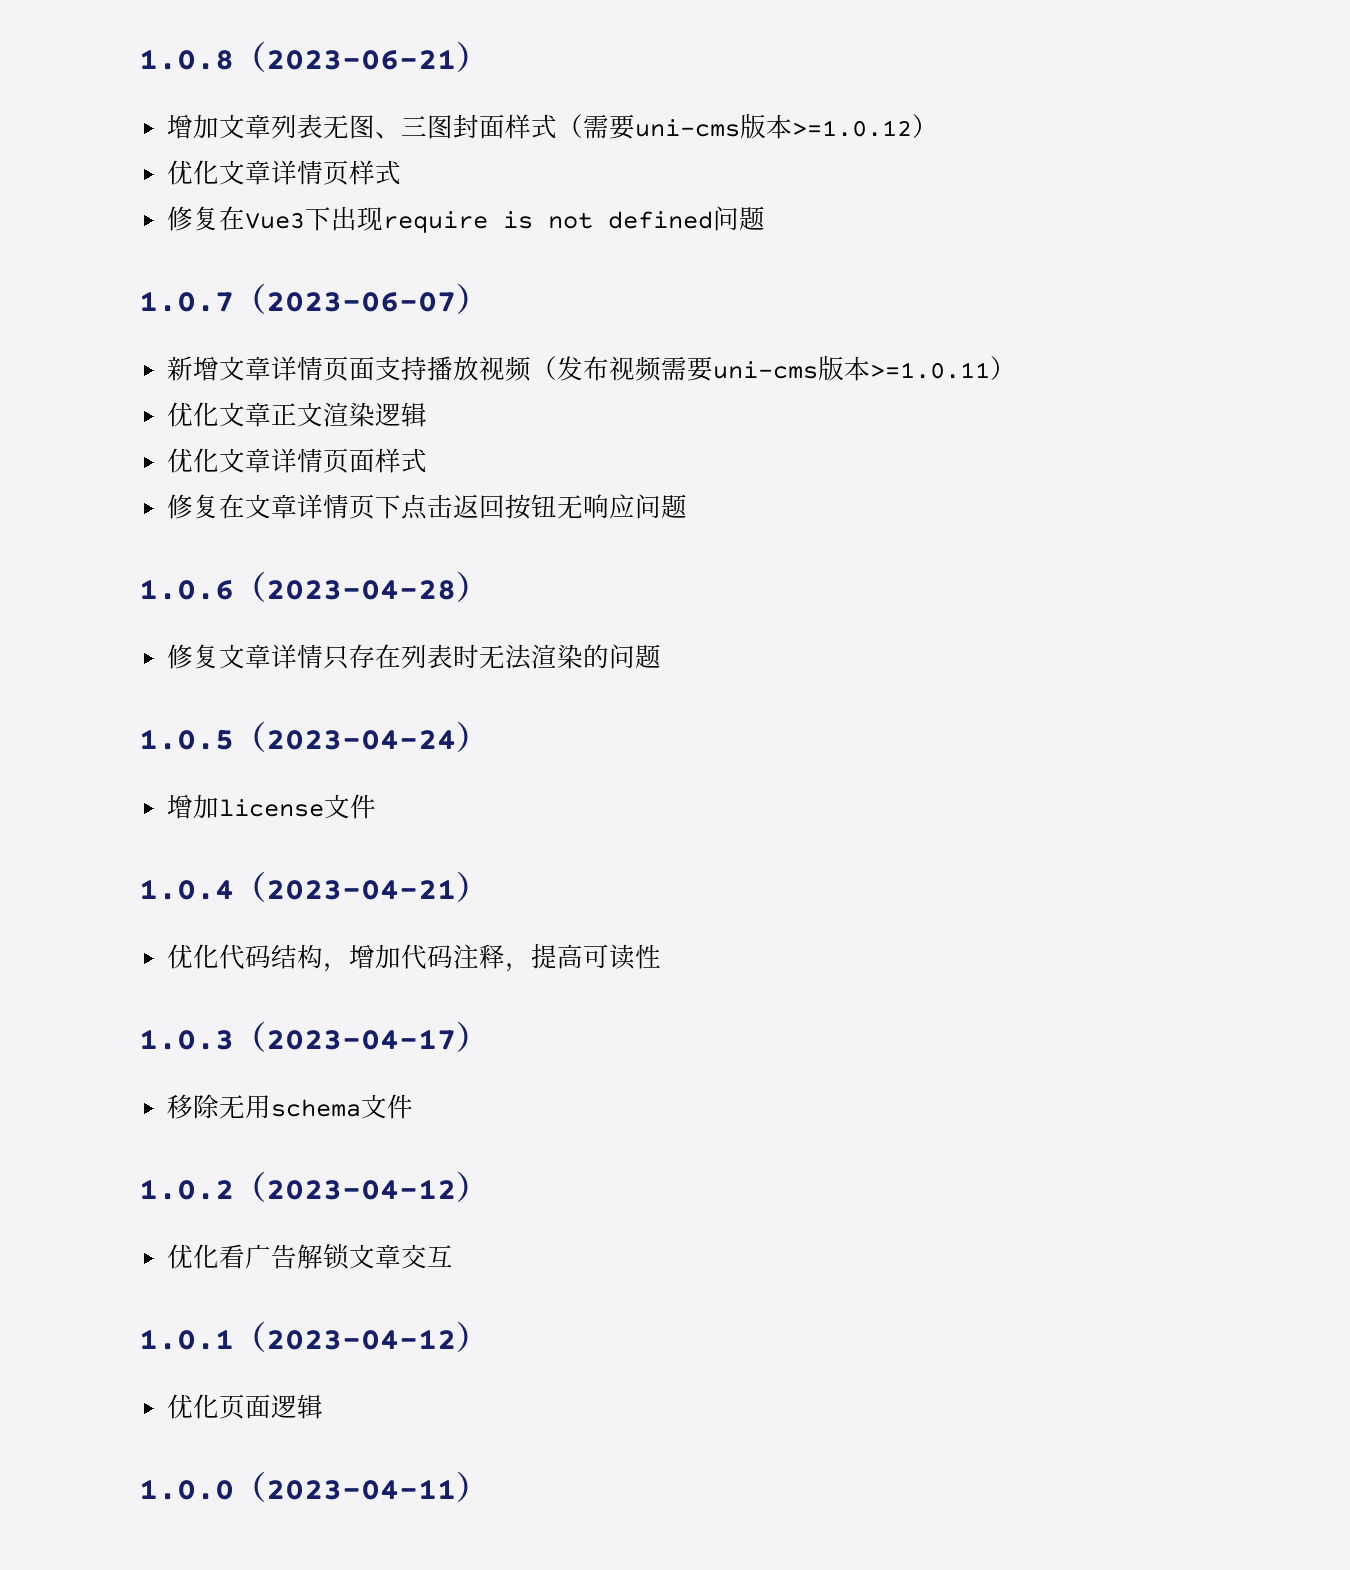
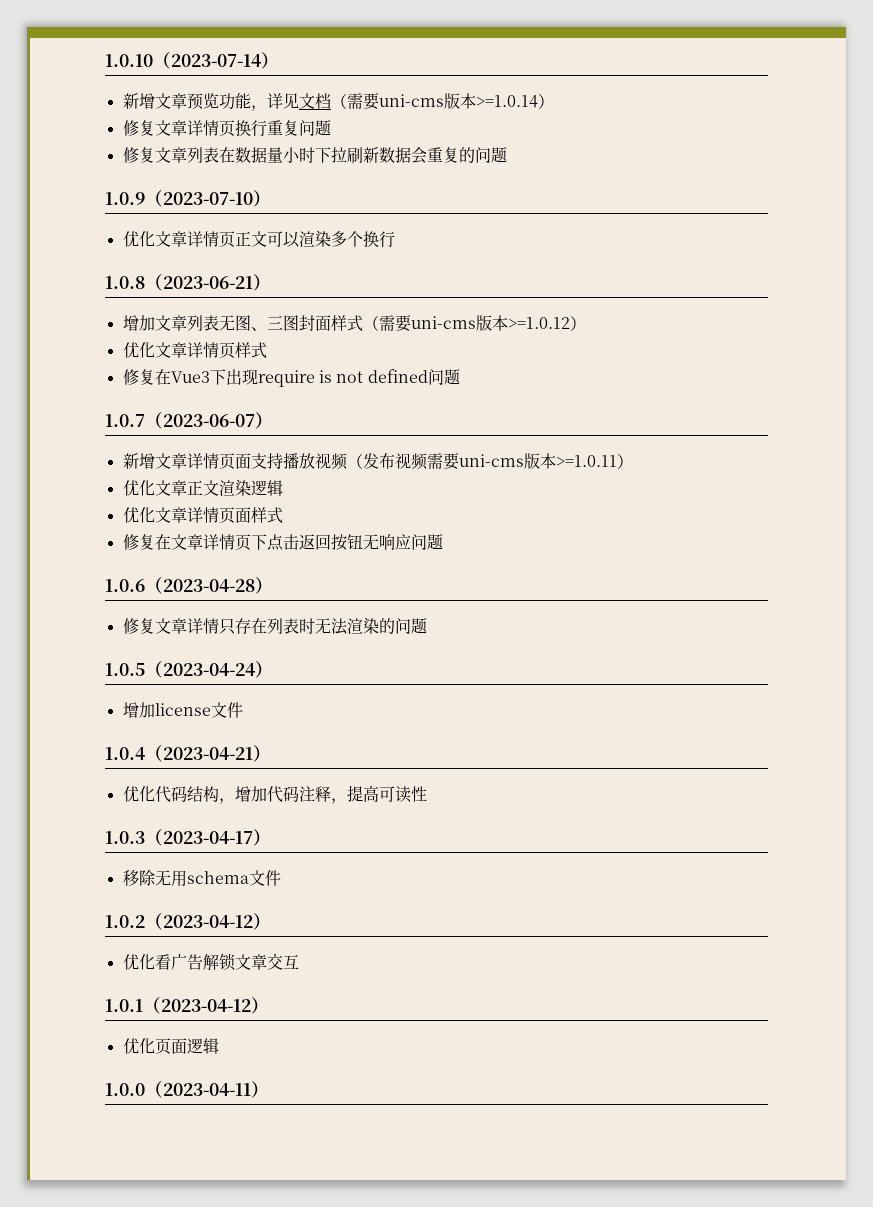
+ 1.0.10（2023-07-14）
+ 新增文章预览功能，详见文档（需要uni-cms版本>=1.0.14）
+ 修复文章详情页换行重复问题
+ 修复文章列表在数据量小时下拉刷新数据会重复的问题
+ 1.0.9（2023-07-10）
+ 优化文章详情页正文可以渲染多个换行

